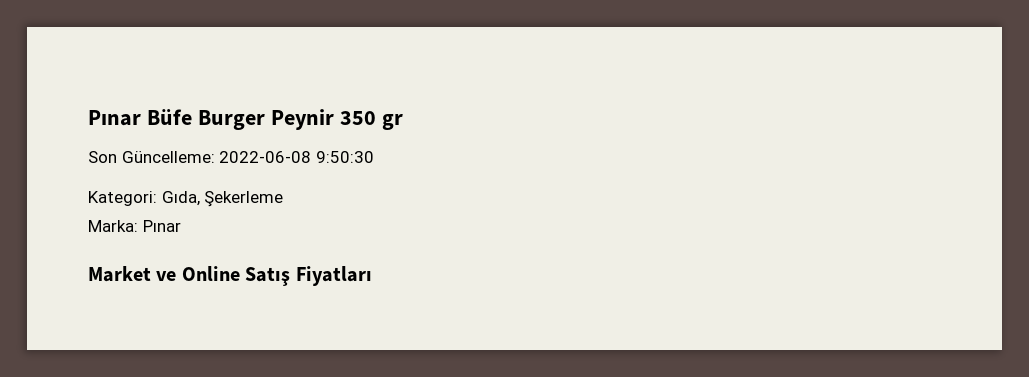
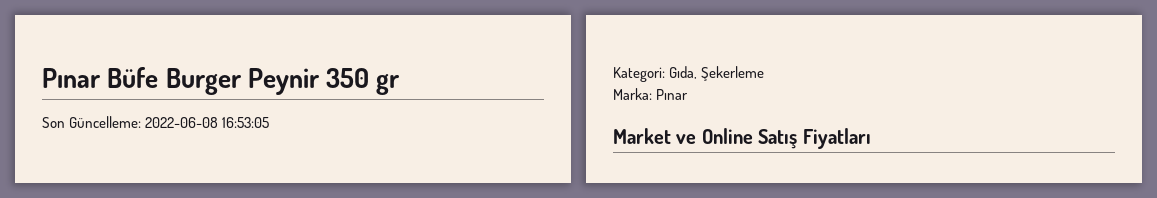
- Son Güncelleme: 2022-06-08 9:50:30
+ Son Güncelleme: 2022-06-08 16:53:05

